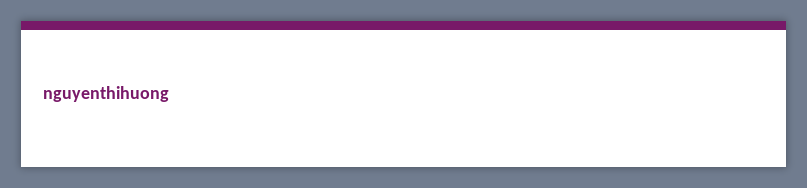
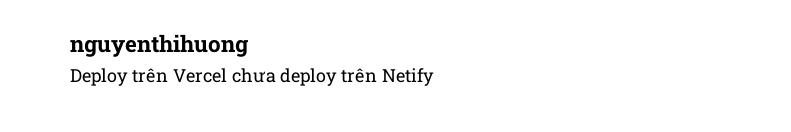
+ Deploy trên Vercel chưa deploy trên Netify

